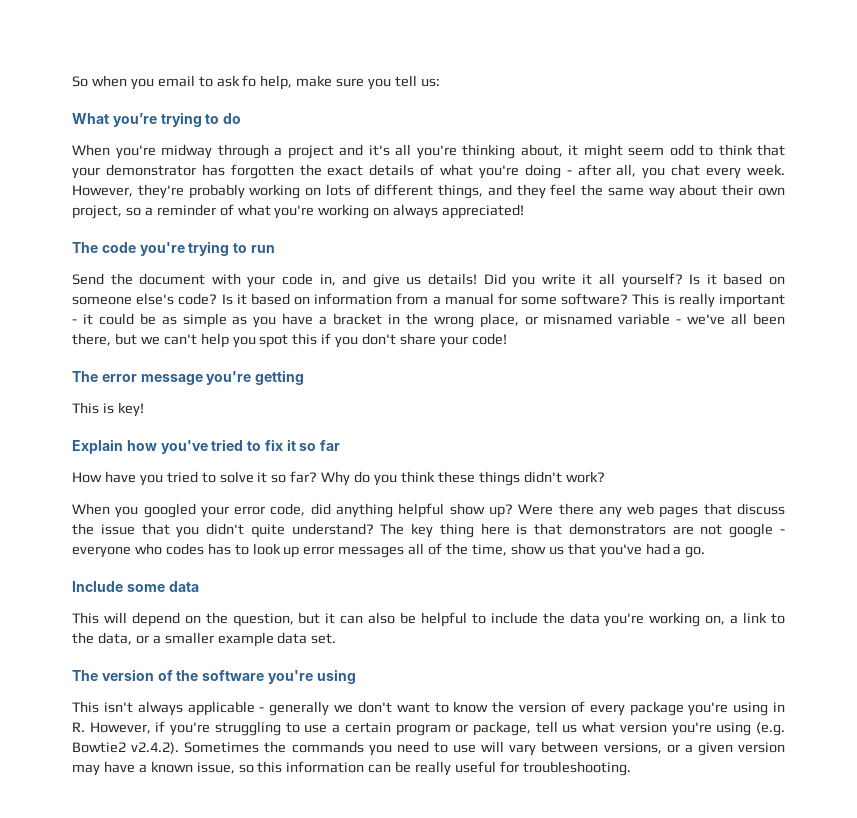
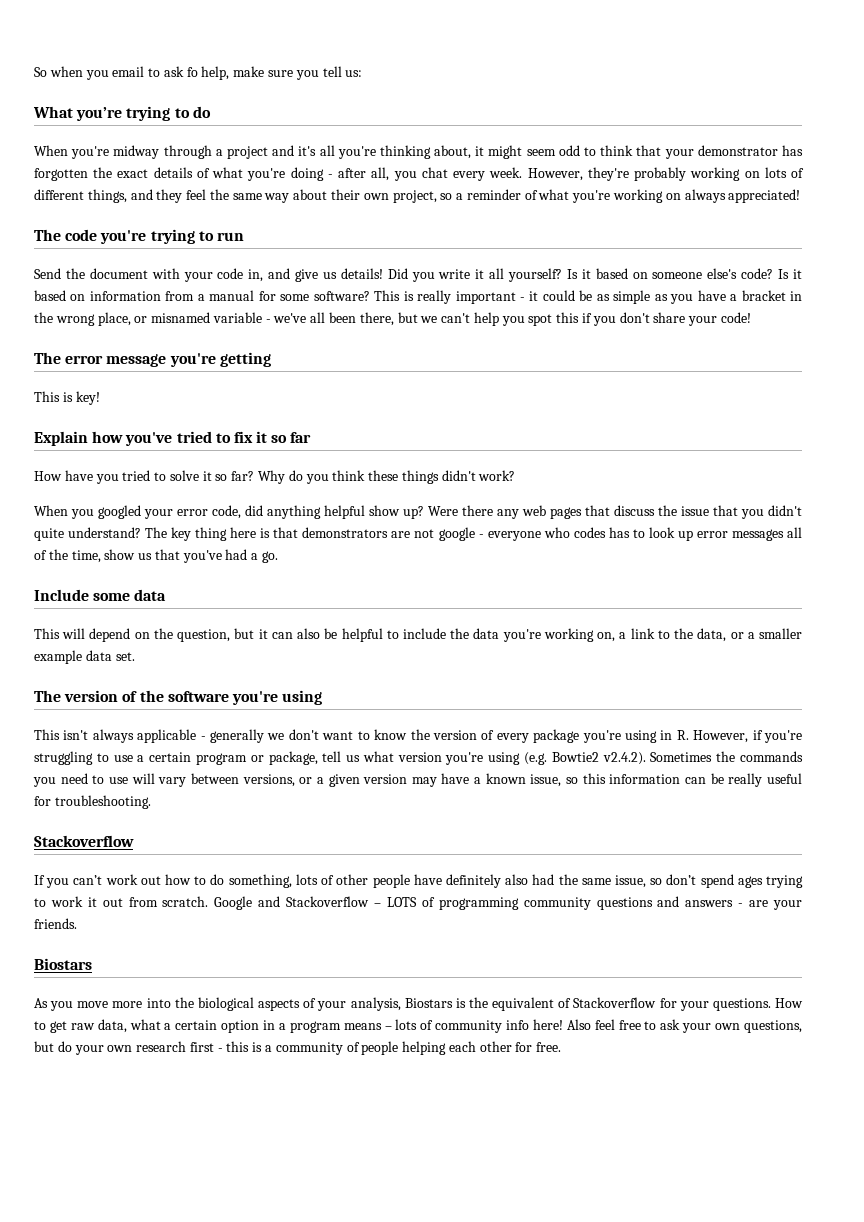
  This isn't always applicable - generally we don't want to know the version of every package you're using in R. However, if you're struggling to use a certain program or package, tell us what version you're using (e.g. Bowtie2 v2.4.2). Sometimes the commands you need to use will vary between versions, or a given version may have a known issue, so this information can be really useful for troubleshooting.
+ Stackoverflow
+ If you can’t work out how to do something, lots of other people have definitely also had the same issue, so don’t spend ages trying to work it out from scratch. Google and Stackoverflow – LOTS of programming community questions and answers - are your friends.
+ Biostars
+ As you move more into the biological aspects of your analysis, Biostars is the equivalent of Stackoverflow for your questions. How to get raw data, what a certain option in a program means – lots of community info here! Also feel free to ask your own questions, but do your own research first - this is a community of people helping each other for free.

